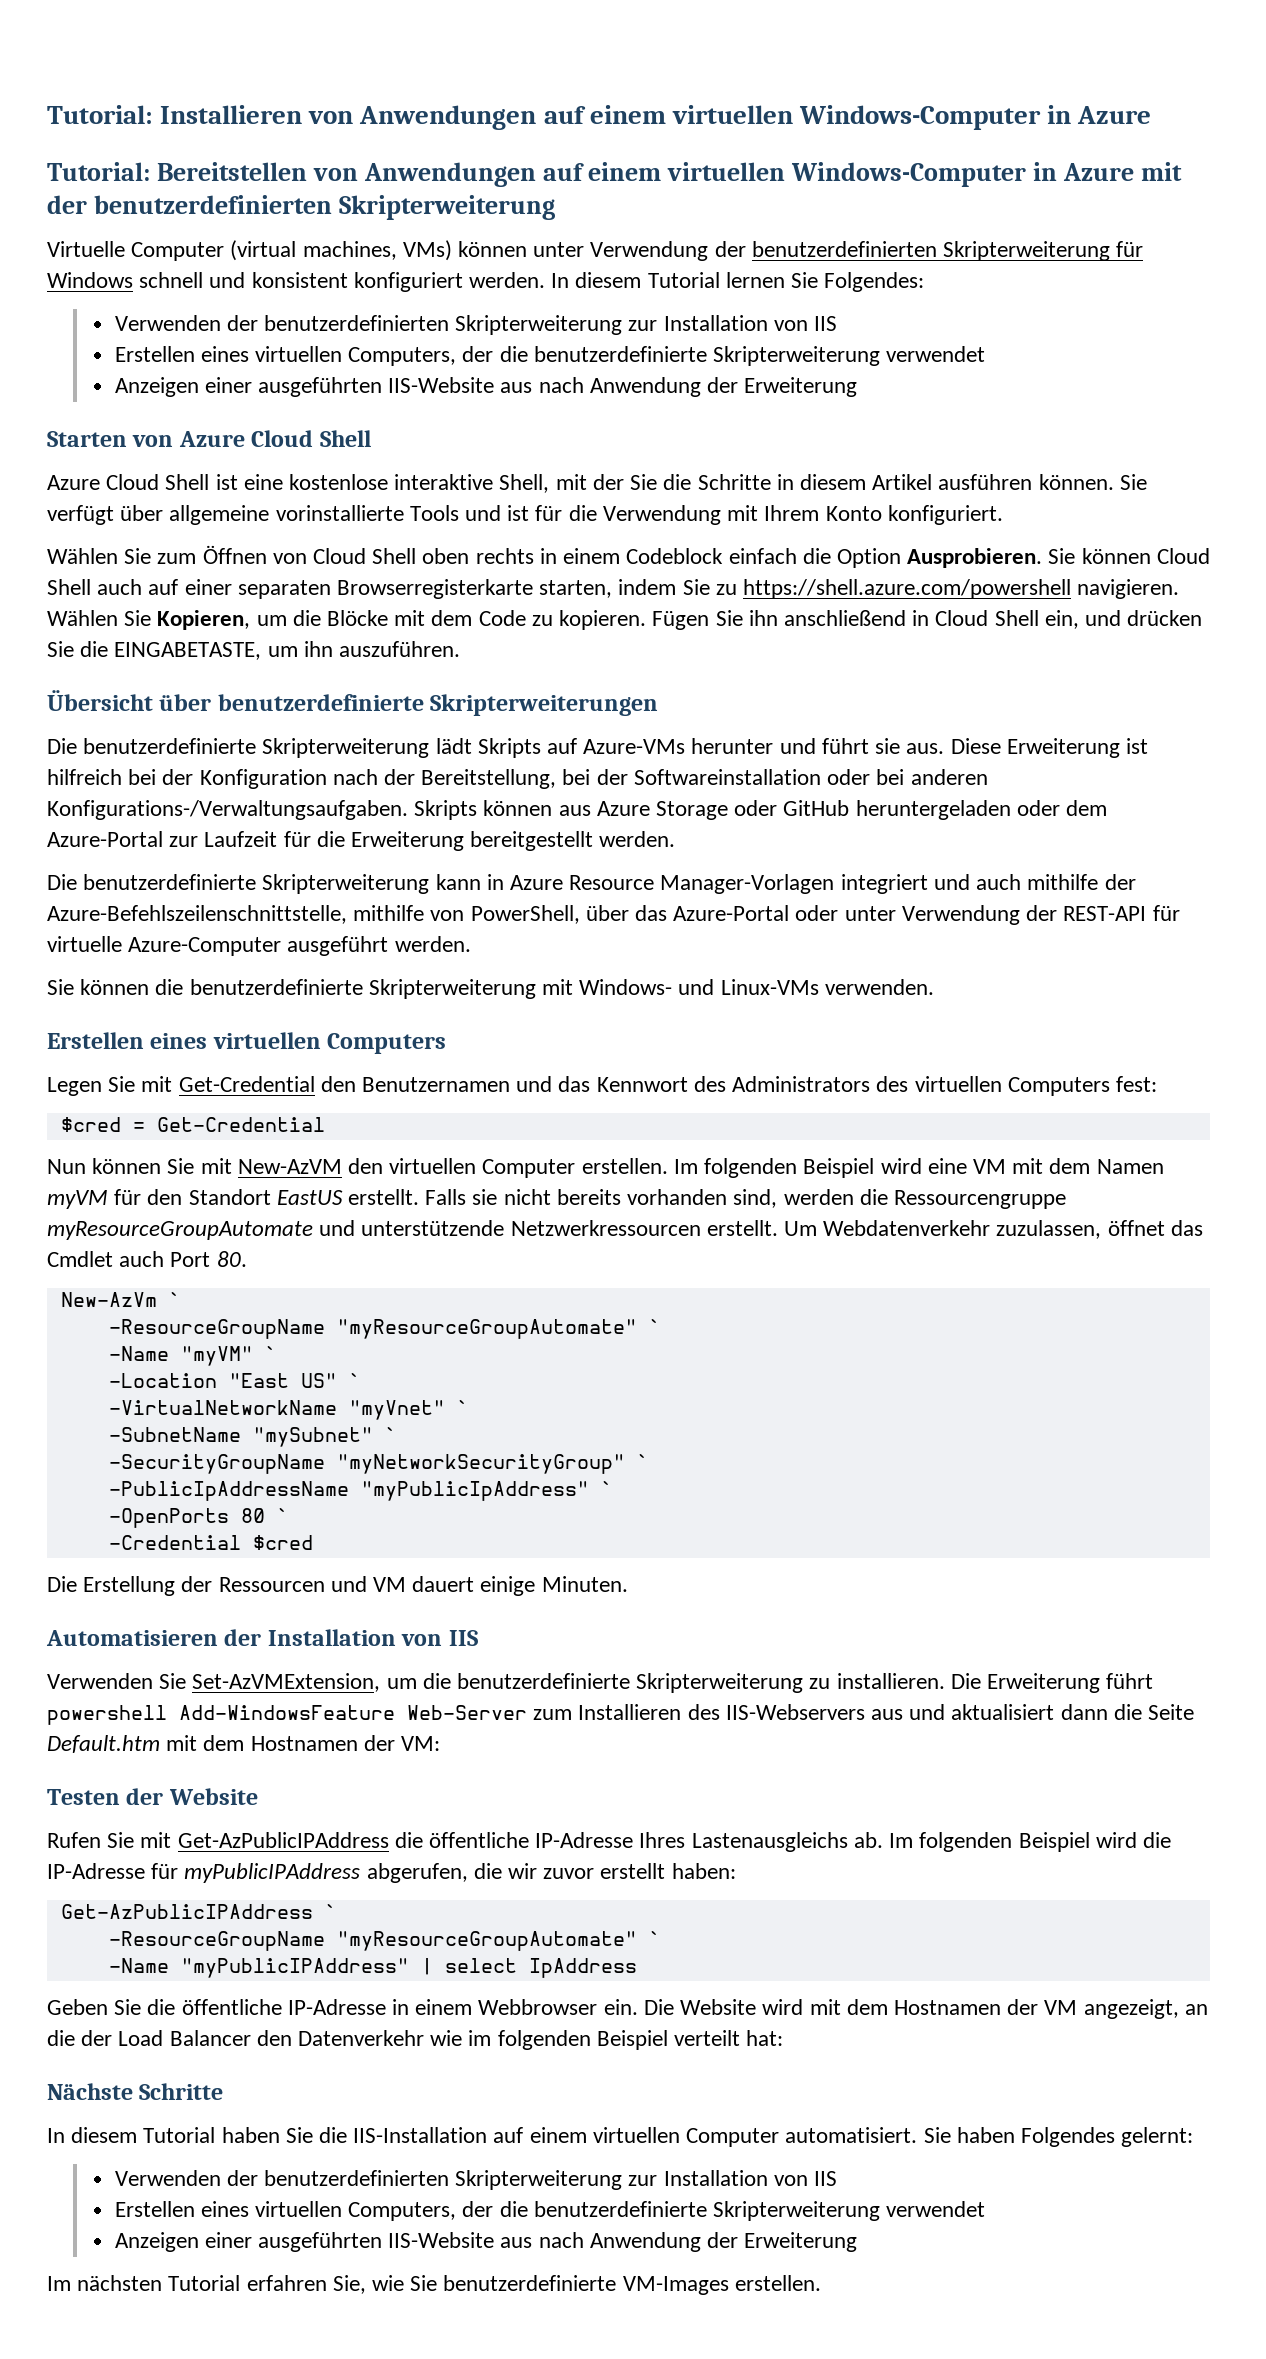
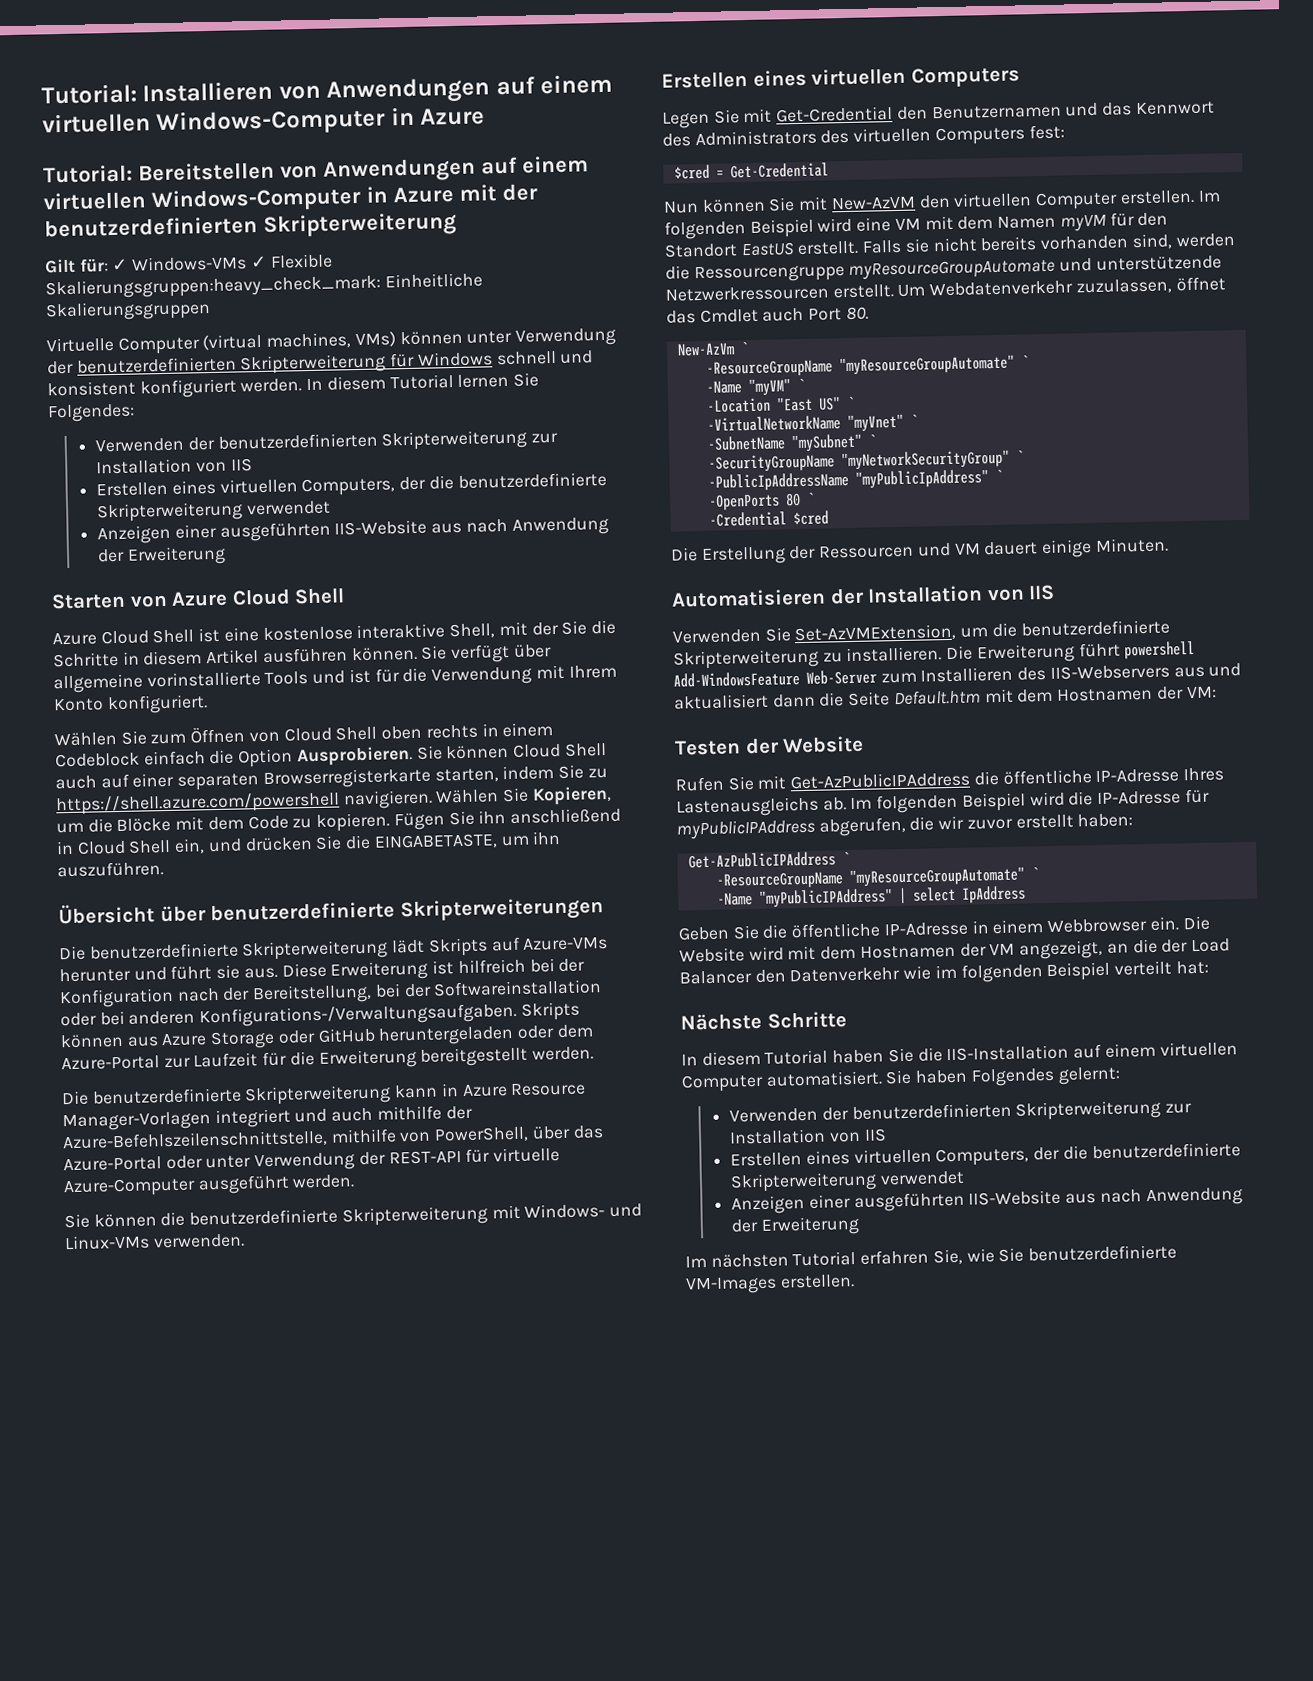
+ Gilt für: ✓ Windows-VMs ✓ Flexible Skalierungsgruppen:heavy_check_mark: Einheitliche Skalierungsgruppen

